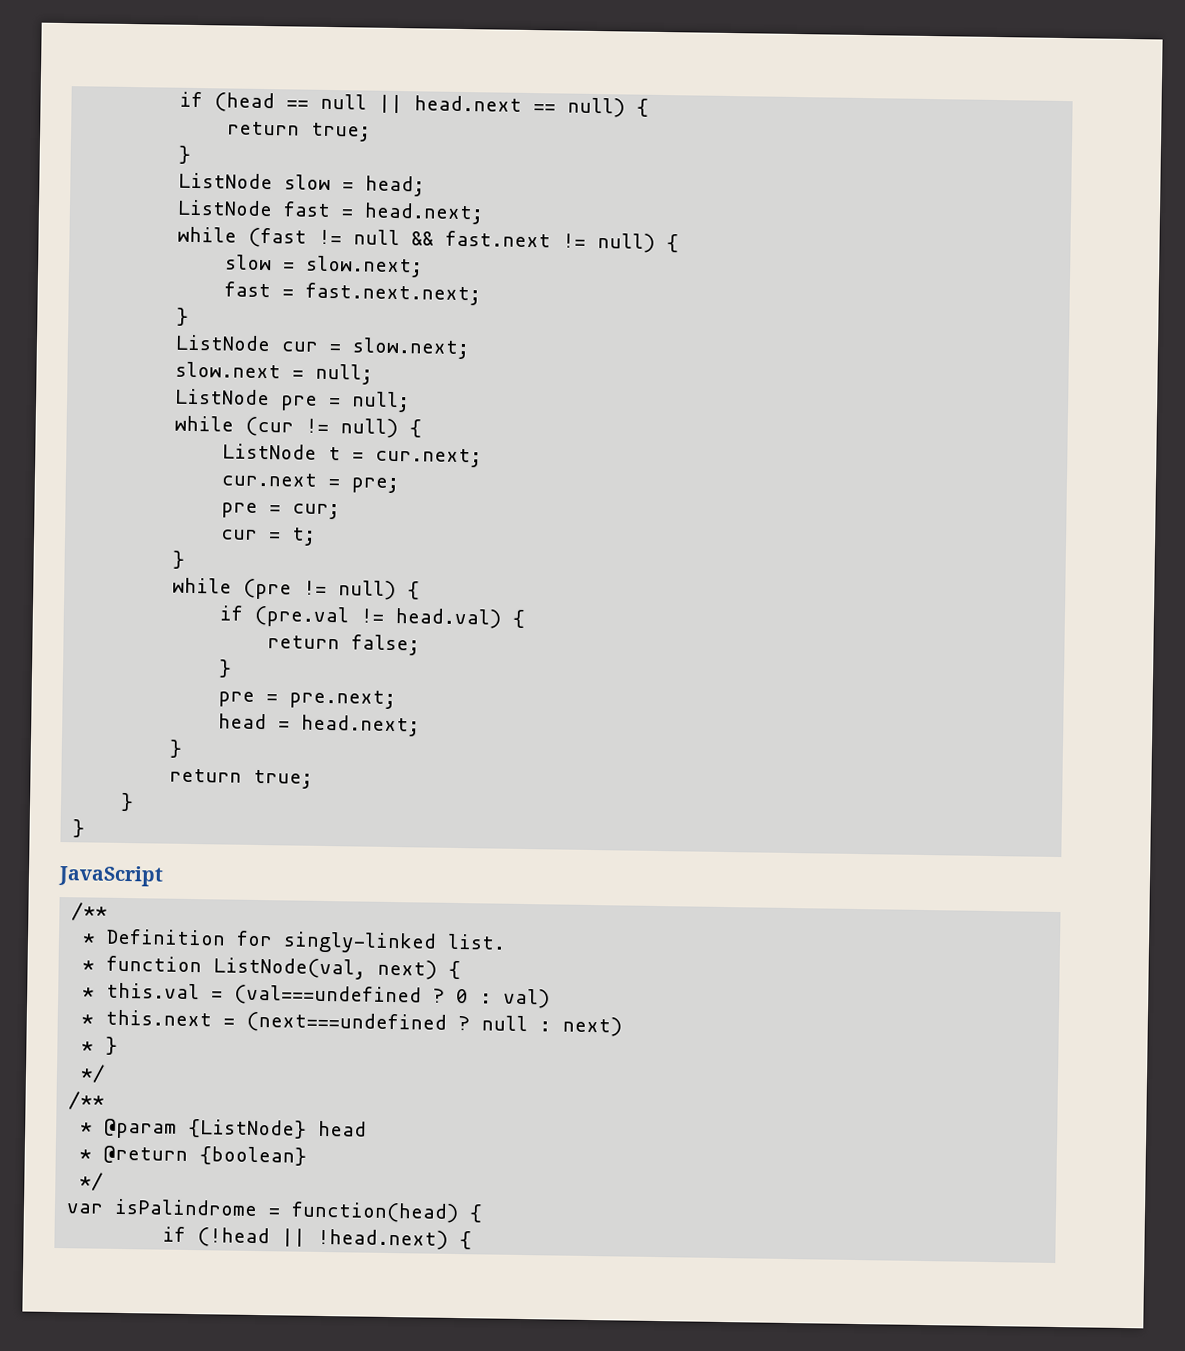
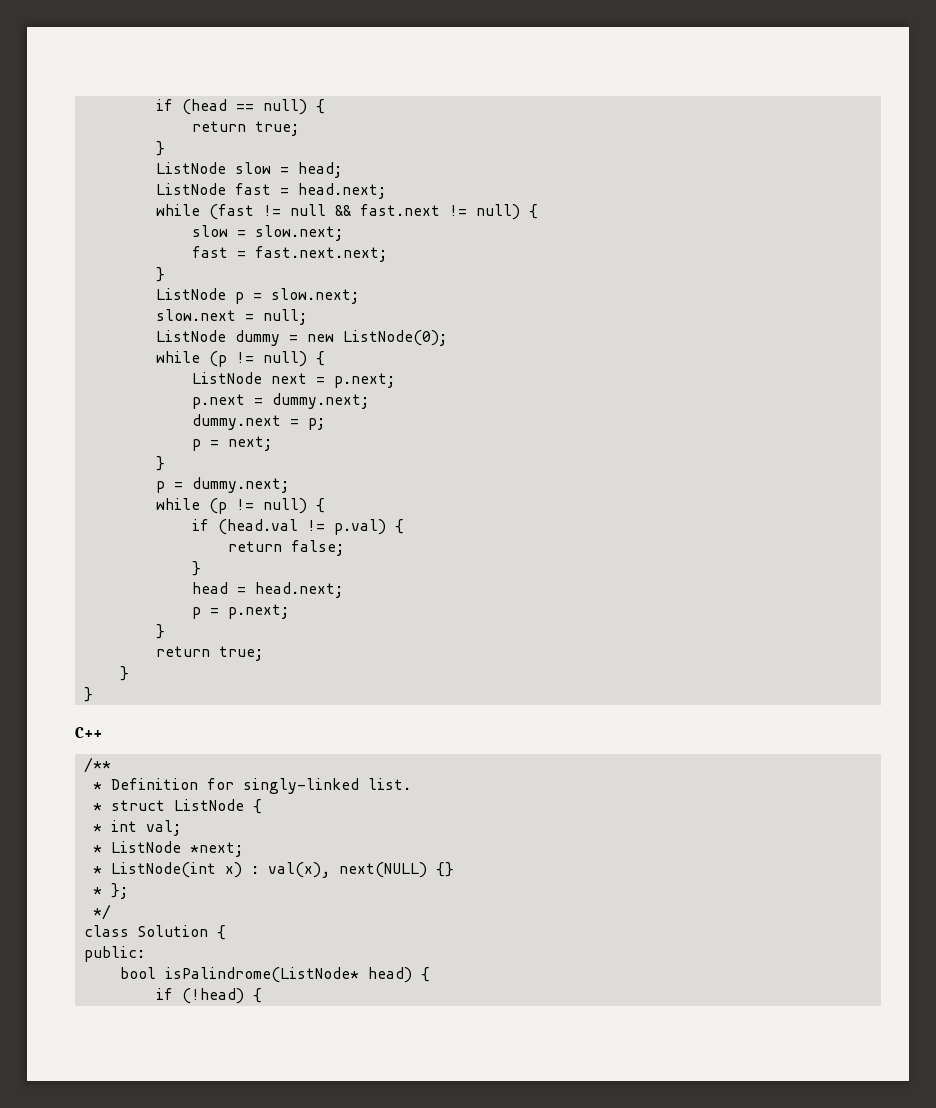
- if (head == null || head.next == null) {
+ if (head == null) {
- ListNode cur = slow.next;
+ ListNode p = slow.next;
- ListNode pre = null;
- while (cur != null) {
+ ListNode dummy = new ListNode(0);
+ while (p != null) {
- ListNode t = cur.next;
- cur.next = pre;
- pre = cur;
- cur = t;
+ ListNode next = p.next;
+ p.next = dummy.next;
+ dummy.next = p;
+ p = next;
  }
- while (pre != null) {
+ p = dummy.next;
+ while (p != null) {
- if (pre.val != head.val) {
+ if (head.val != p.val) {
- pre = pre.next;
+ p = p.next;
- JavaScript
+ C++
- * function ListNode(val, next) {
+ * struct ListNode {
- * this.val = (val===undefined ? 0 : val)
- * this.next = (next===undefined ? null : next)
- * }
+ * int val;
+ * ListNode *next;
+ * ListNode(int x) : val(x), next(NULL) {}
+ * };
  */
- /**
- * @param {ListNode} head
- * @return {boolean}
- */
- var isPalindrome = function(head) {
- if (!head || !head.next) {
+ class Solution {
+ public:
+ bool isPalindrome(ListNode* head) {
+ if (!head) {

